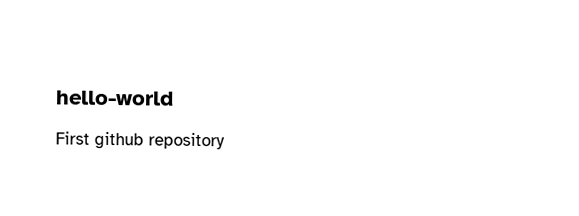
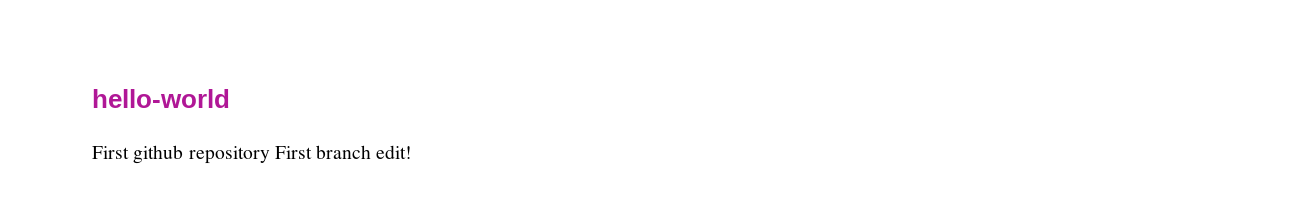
- First github repository
+ First github repository First branch edit!

